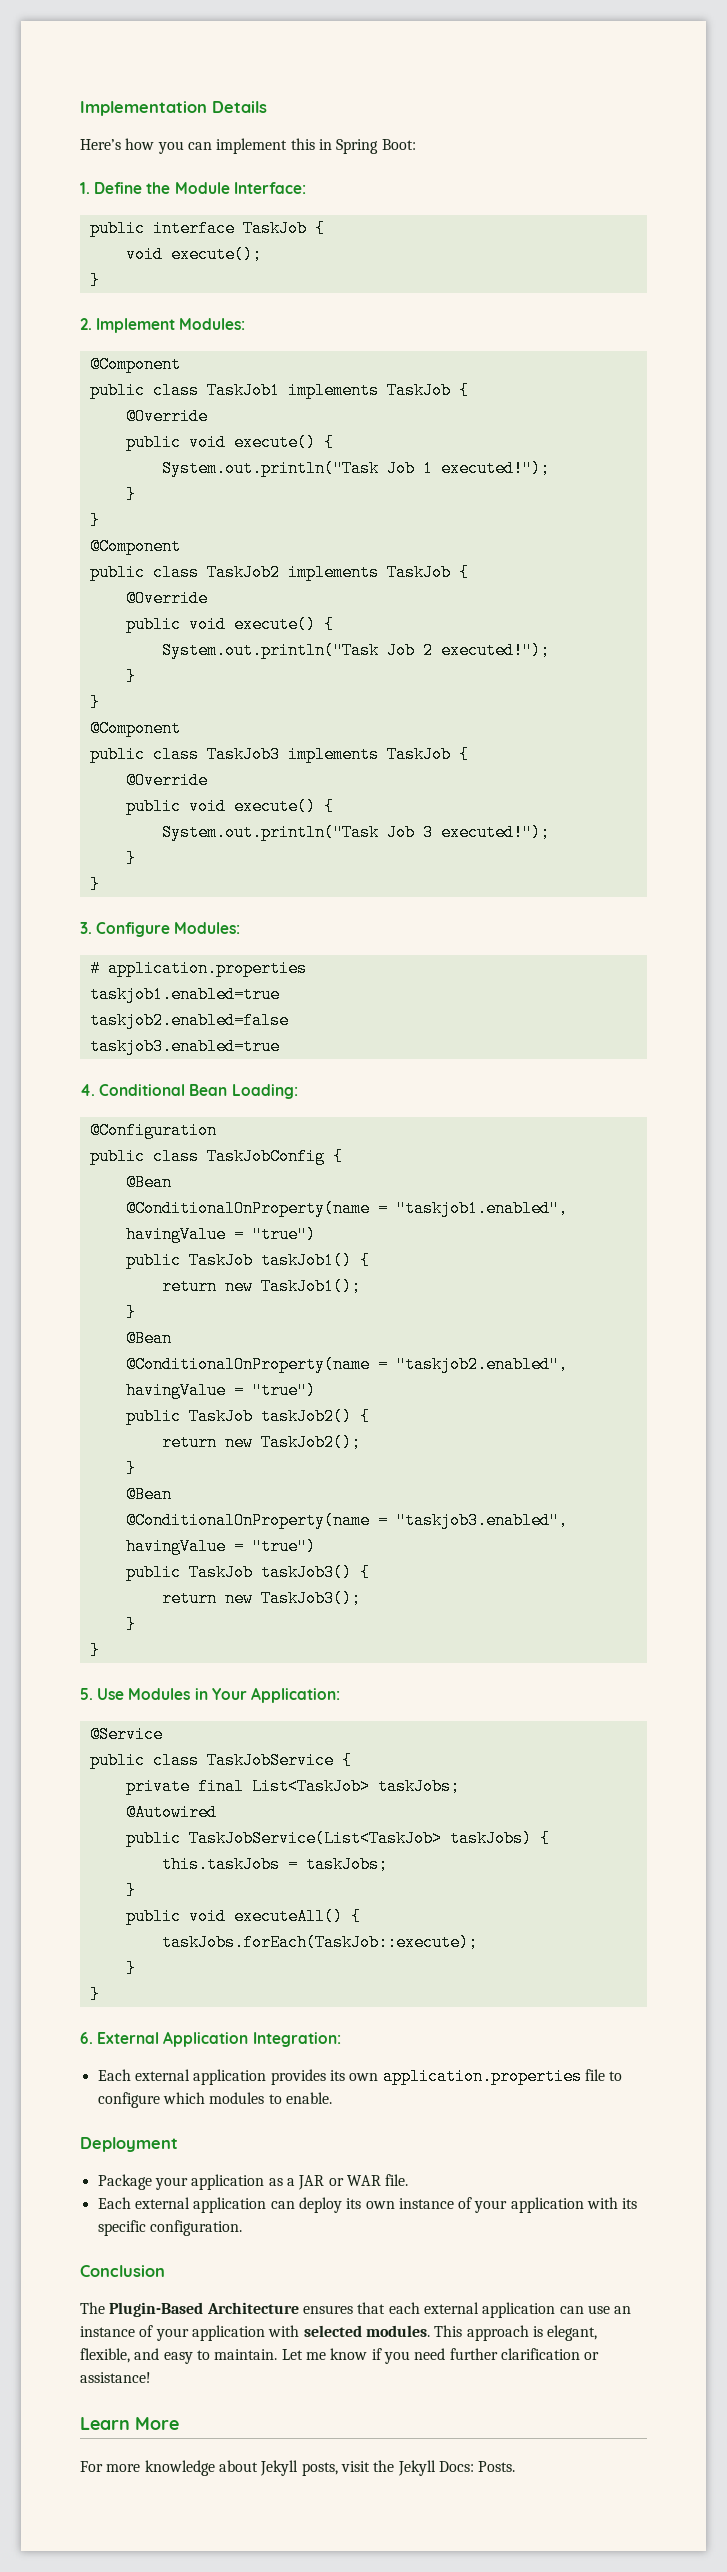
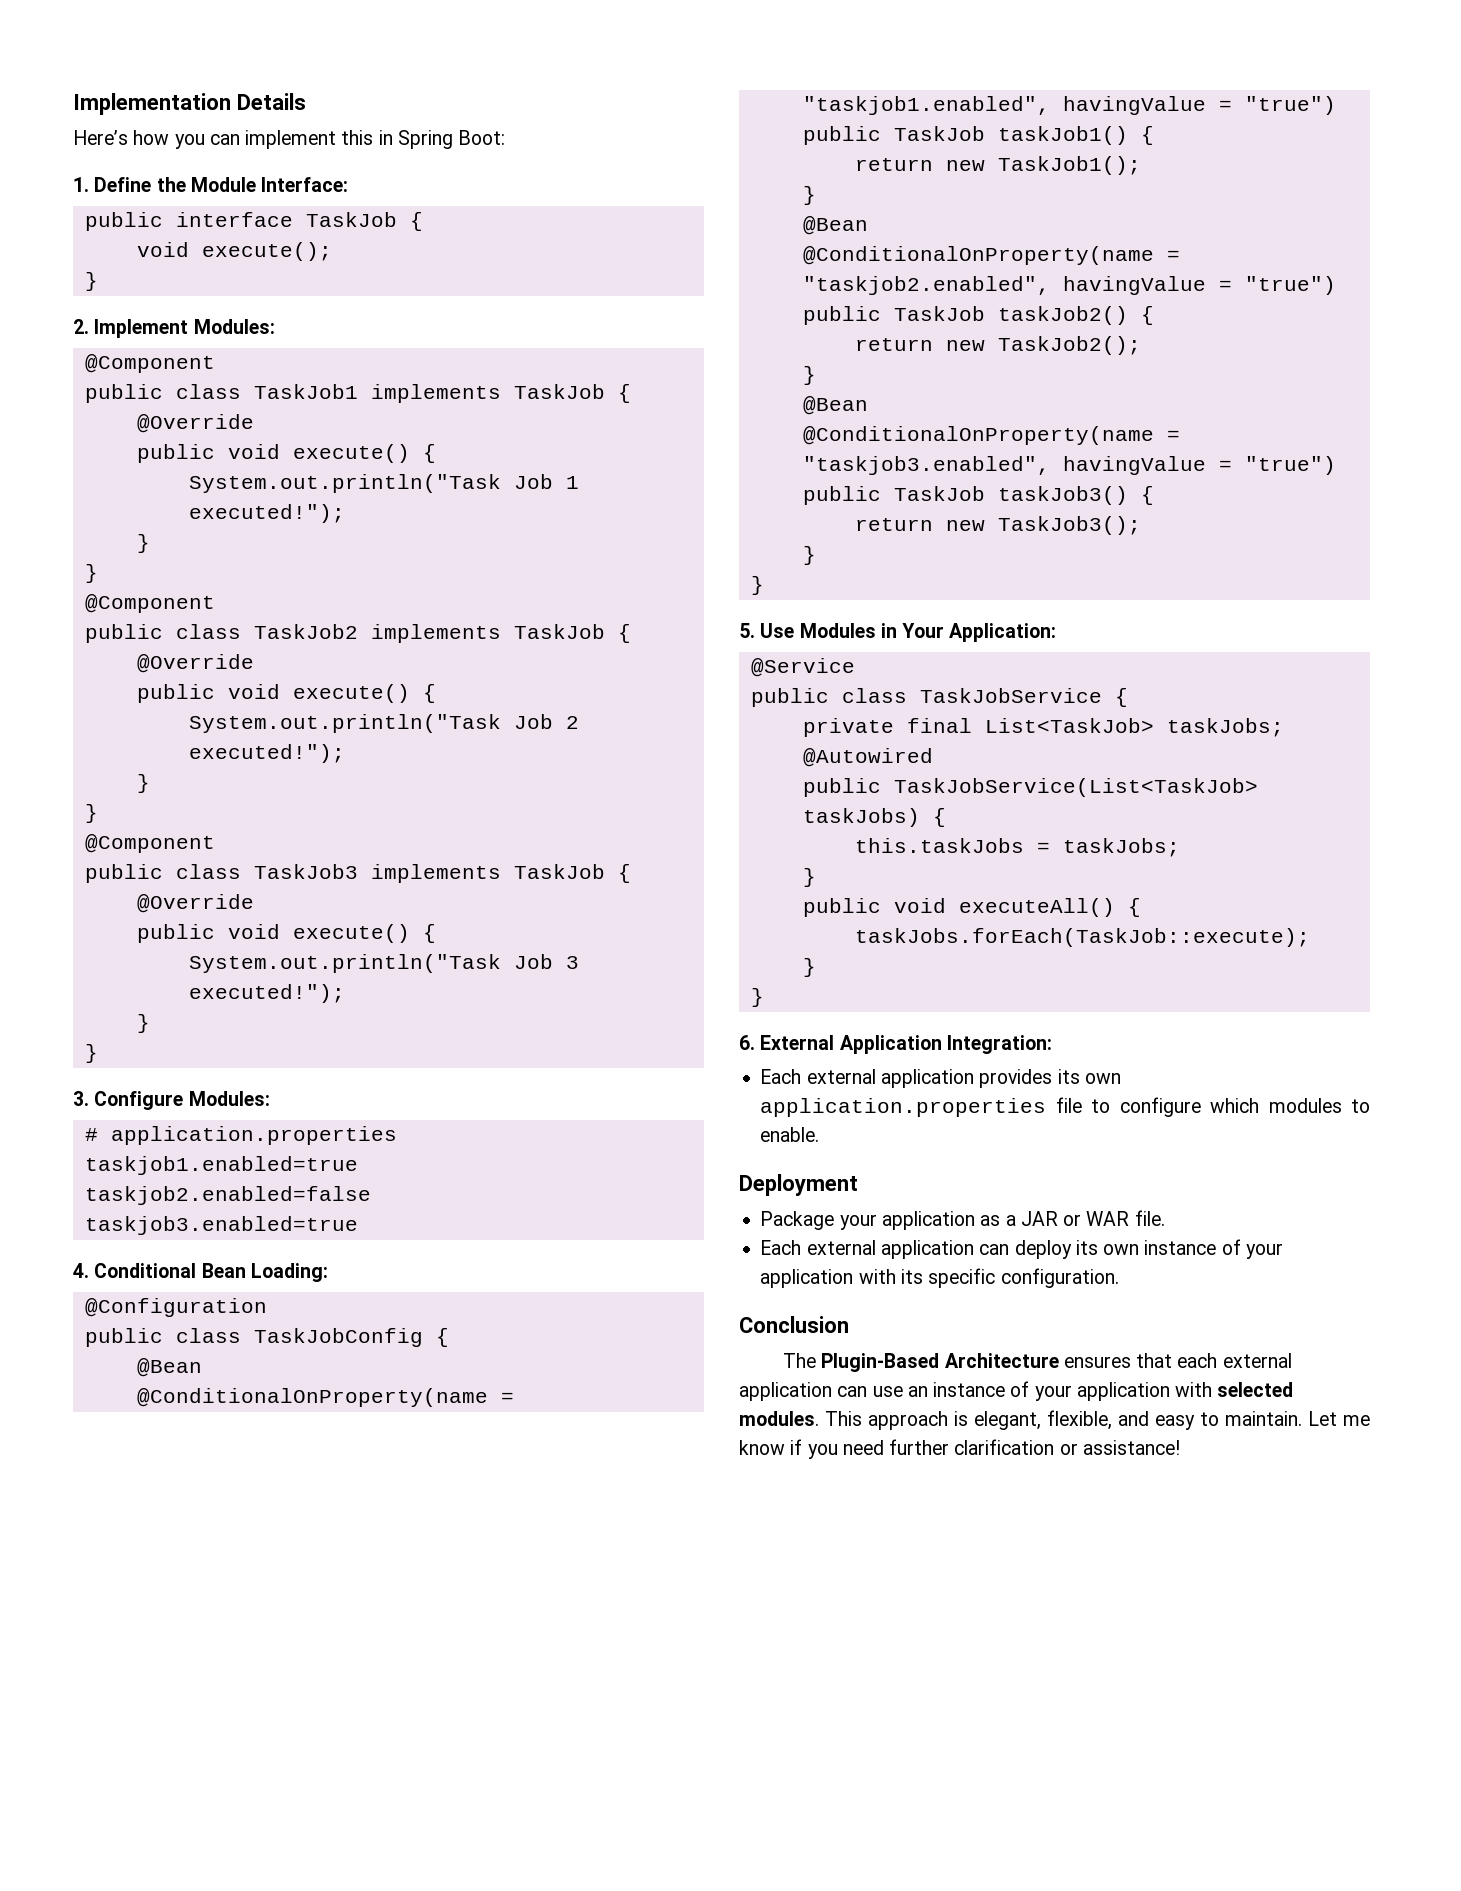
- Learn More
- For more knowledge about Jekyll posts, visit the Jekyll Docs: Posts.

